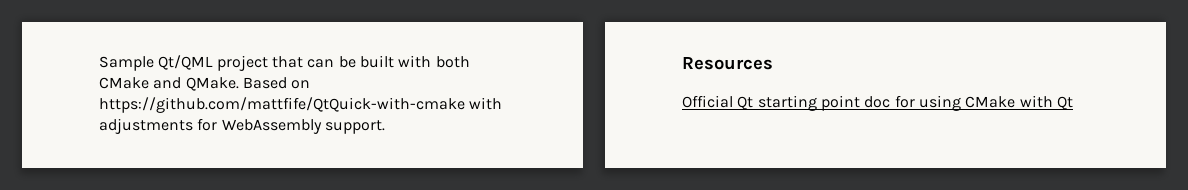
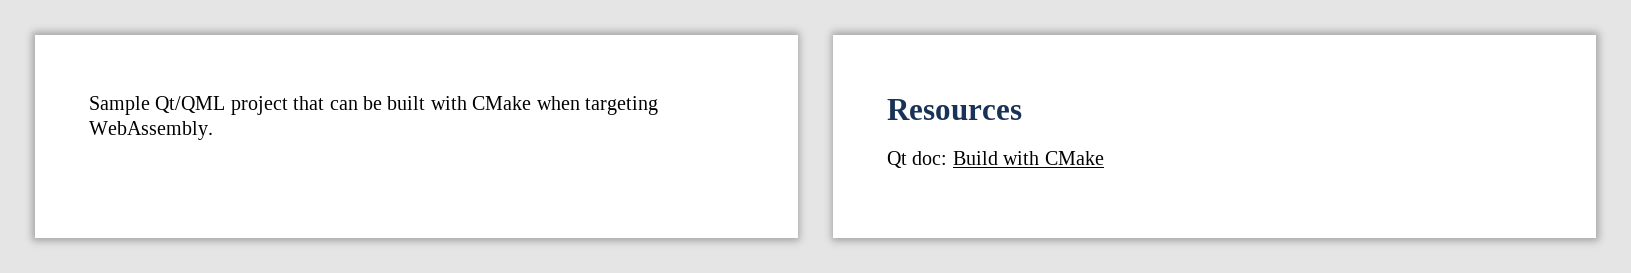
- Sample Qt/QML project that can be built with both CMake and QMake. Based on https://github.com/mattfife/QtQuick-with-cmake with adjustments for WebAssembly support.
+ Sample Qt/QML project that can be built with CMake when targeting WebAssembly.
  Resources
- Official Qt starting point doc for using CMake with Qt
+ Qt doc: Build with CMake

